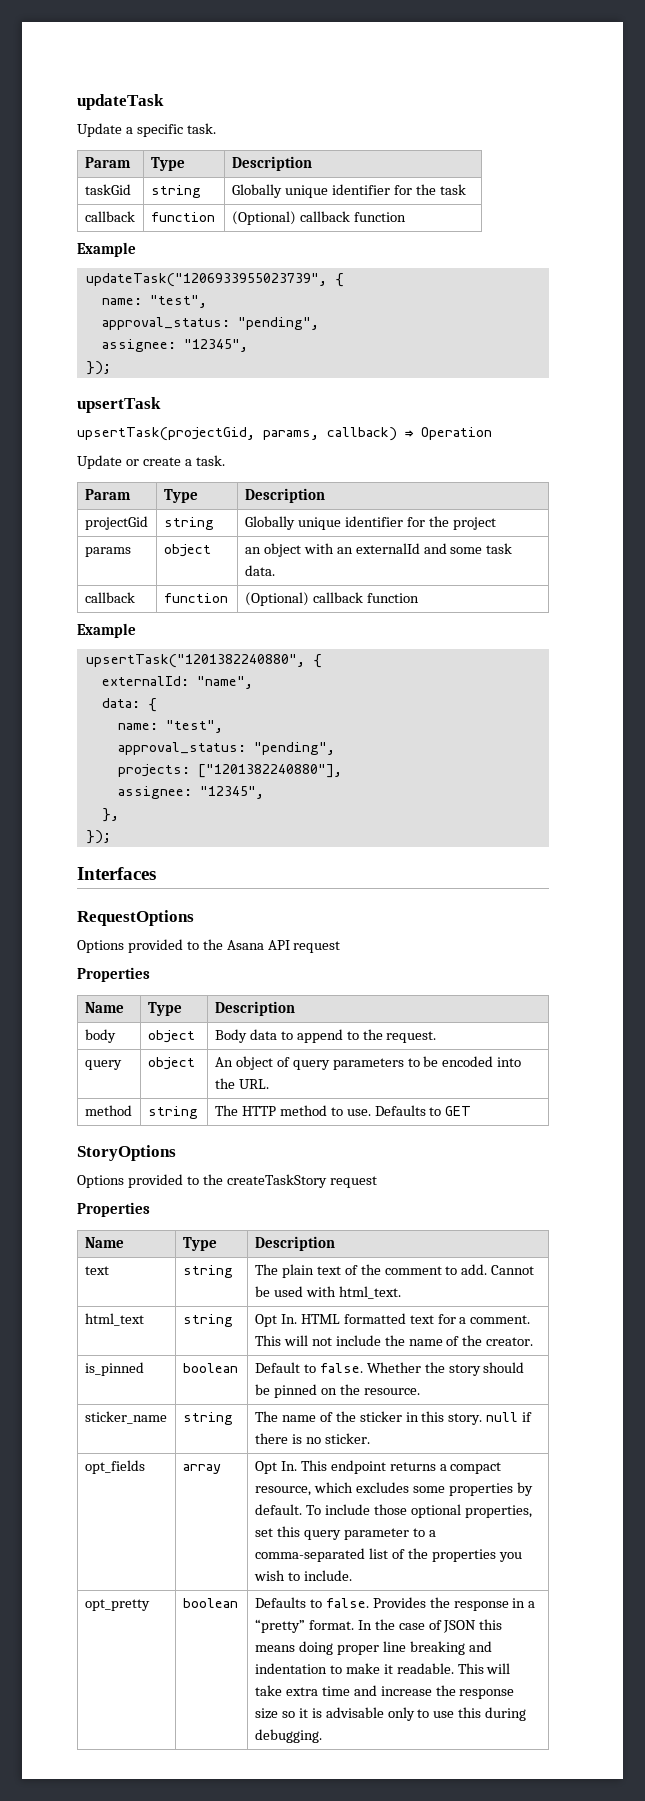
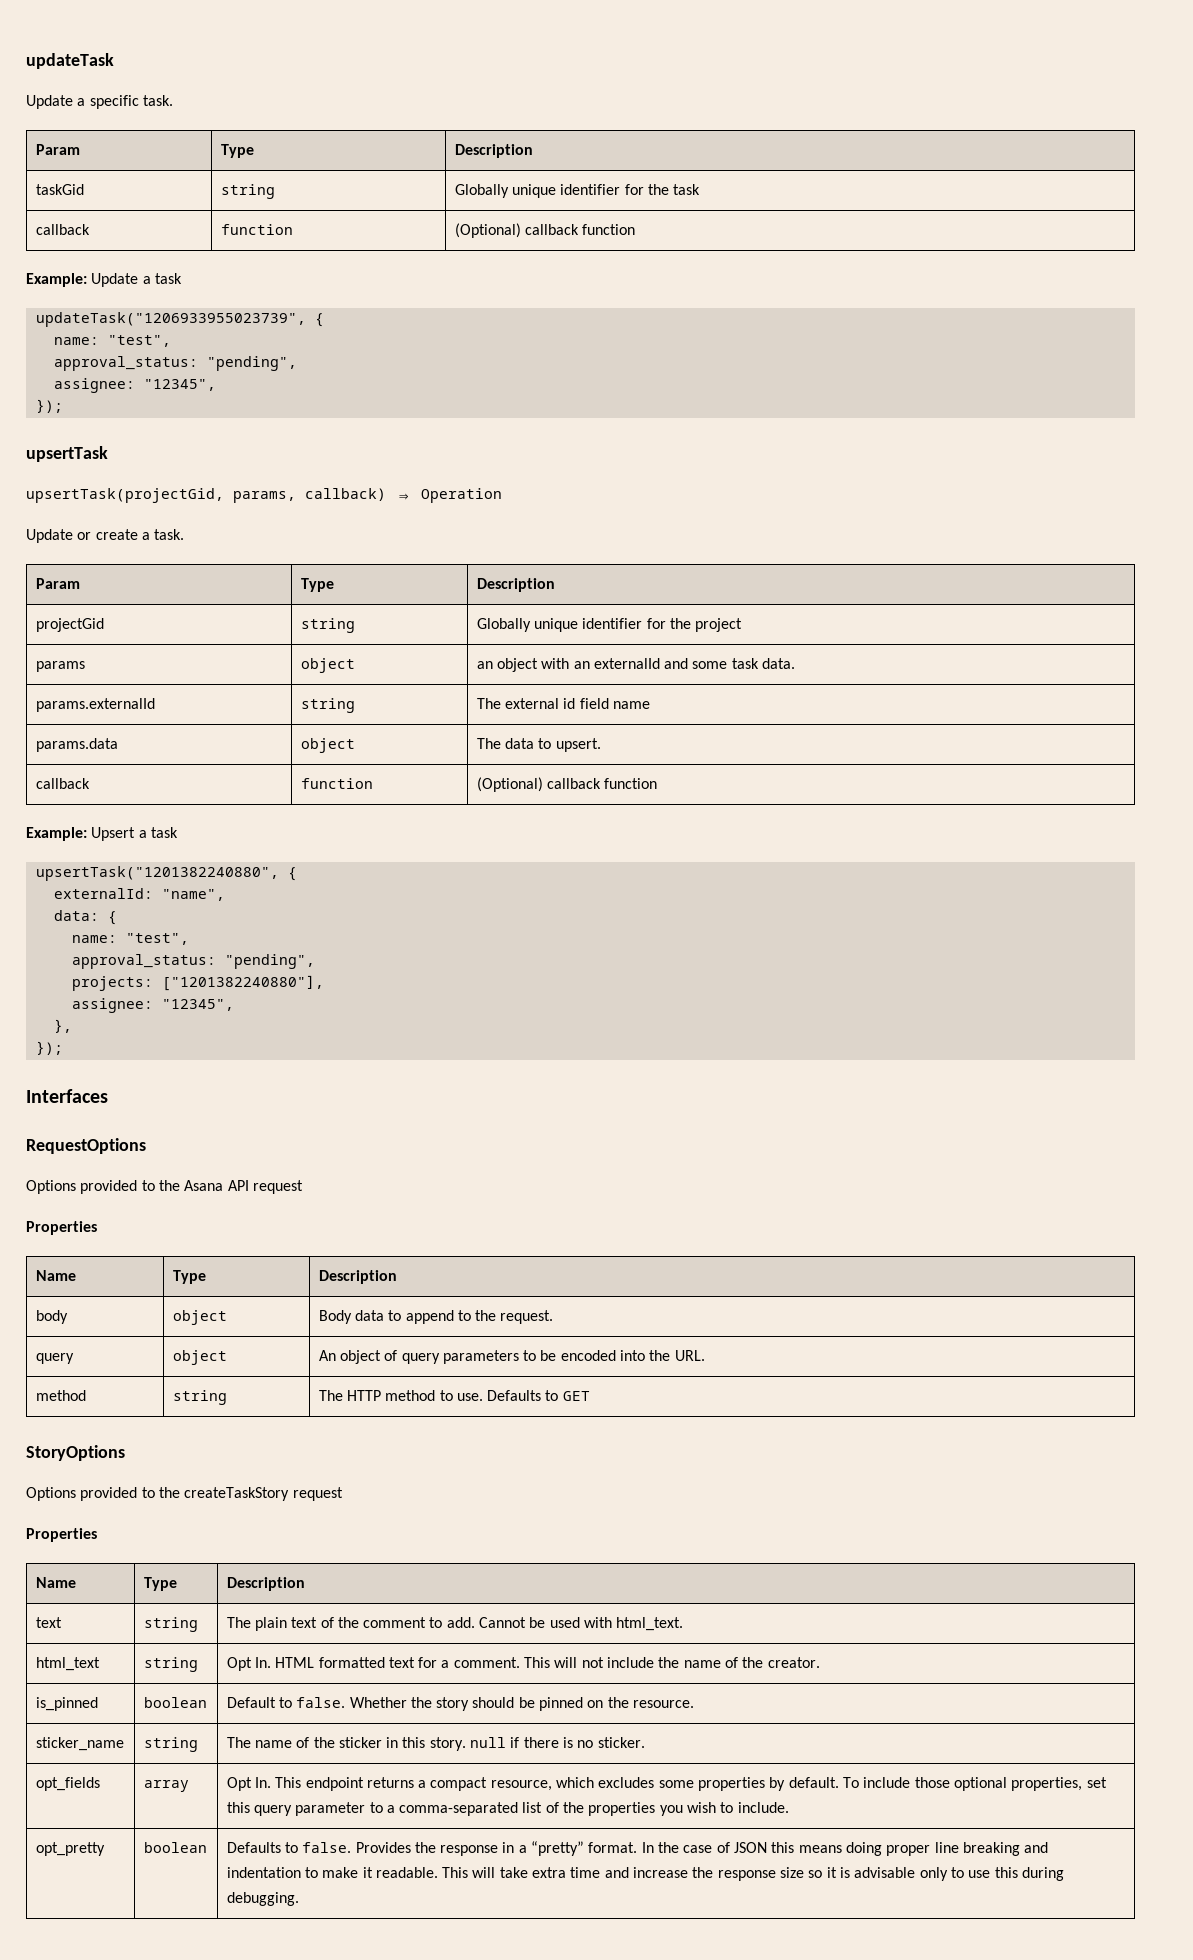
  taskGid | string | Globally unique identifier for the task
  callback | function | (Optional) callback function
- Example
+ Example: Update a task
  params | object | an object with an externalId and some task data.
+ params.externalId | string | The external id field name
+ params.data | object | The data to upsert.
  callback | function | (Optional) callback function
- Example
+ Example: Upsert a task

